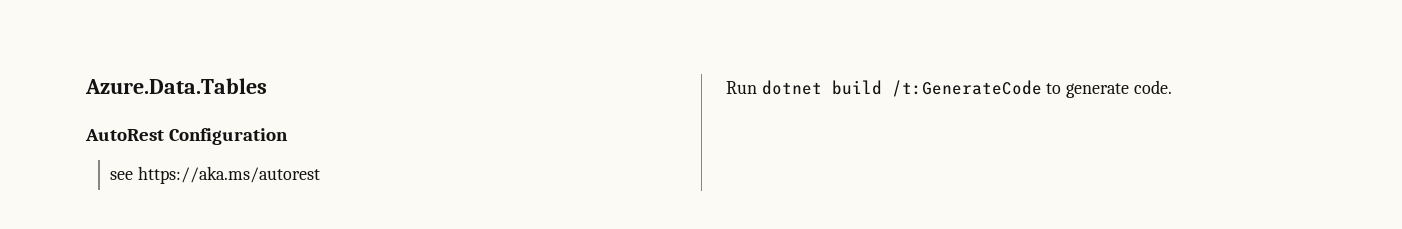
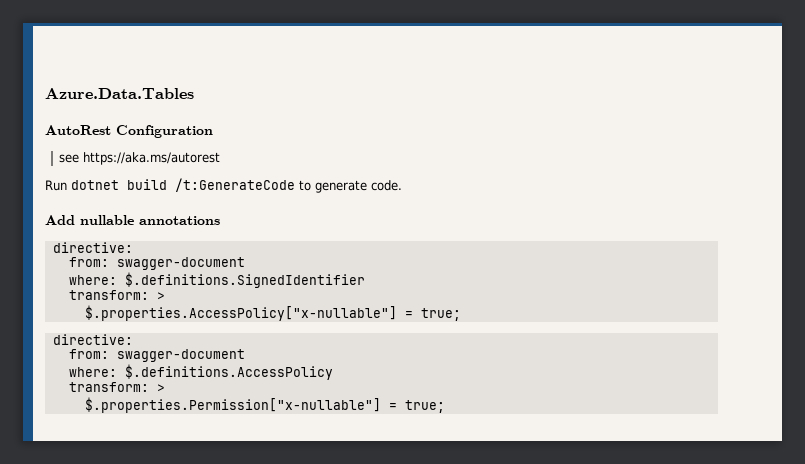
+ Add nullable annotations
+ directive:
+ from: swagger-document
+ where: $.definitions.SignedIdentifier
+ transform: >
+ $.properties.AccessPolicy["x-nullable"] = true;
+ directive:
+ from: swagger-document
+ where: $.definitions.AccessPolicy
+ transform: >
+ $.properties.Permission["x-nullable"] = true;

